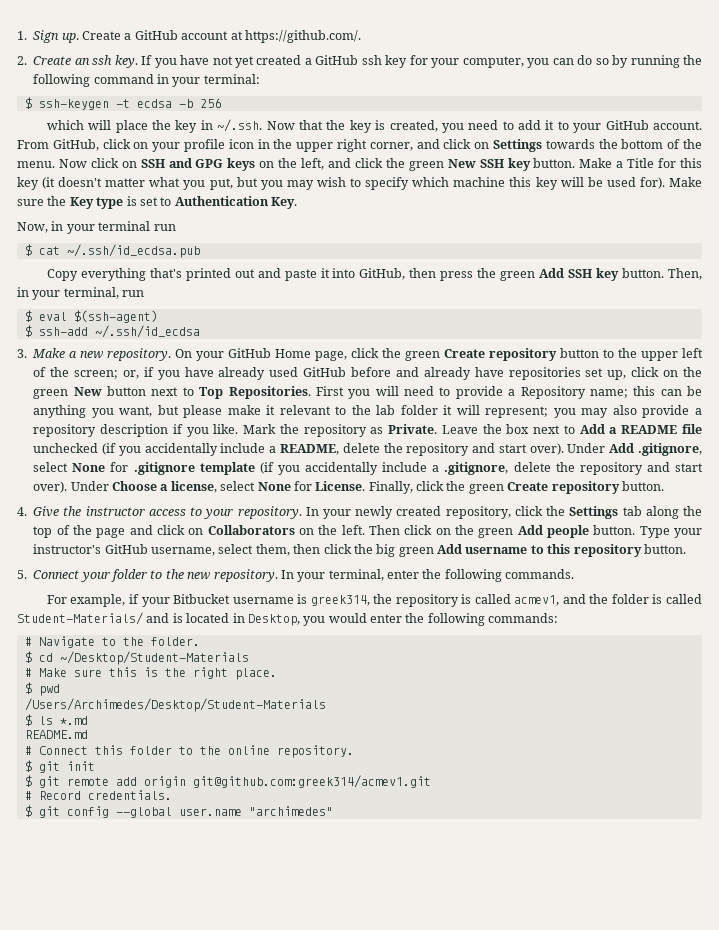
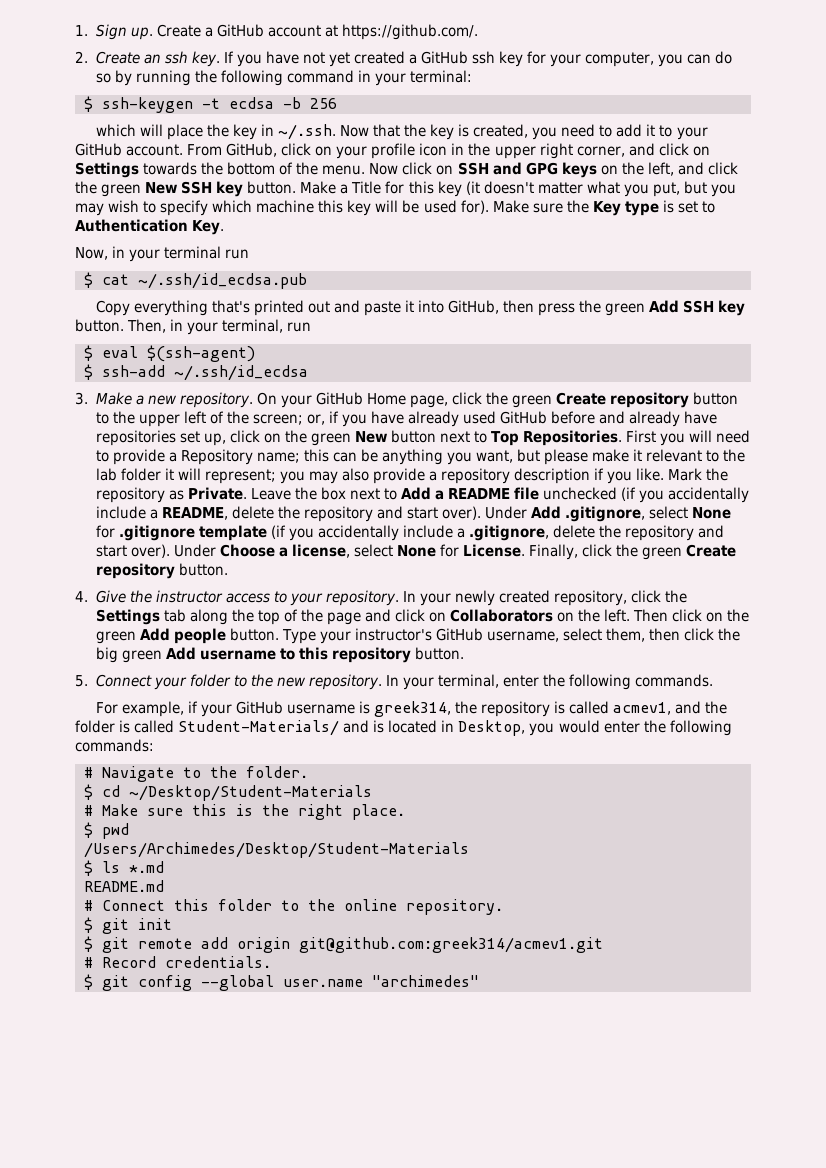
- For example, if your Bitbucket username is greek314, the repository is called acmev1, and the folder is called Student-Materials/ and is located in Desktop, you would enter the following commands:
+ For example, if your GitHub username is greek314, the repository is called acmev1, and the folder is called Student-Materials/ and is located in Desktop, you would enter the following commands:

